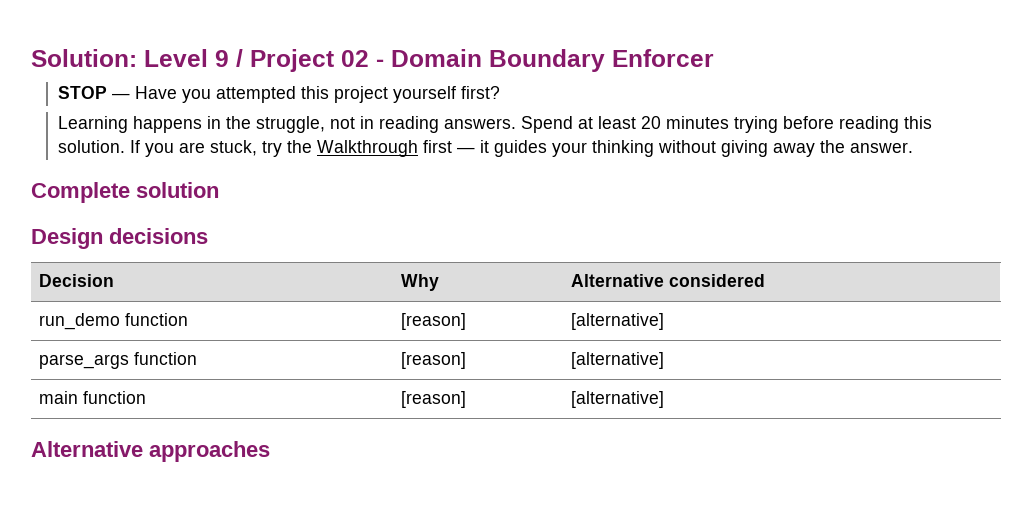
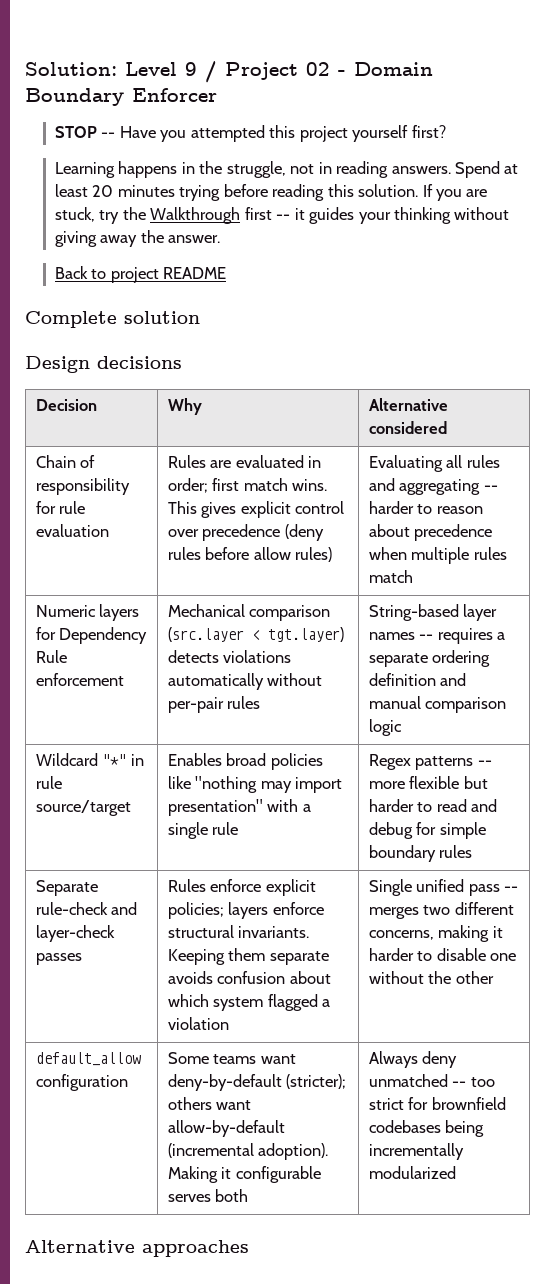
- STOP — Have you attempted this project yourself first?
+ STOP -- Have you attempted this project yourself first?
- If you are stuck, try the Walkthrough first — it guides your thinking without giving away the answer.
+ If you are stuck, try the Walkthrough first -- it guides your thinking without giving away the answer.
+ Back to project README
- run_demo function | [reason] | [alternative]
- parse_args function | [reason] | [alternative]
- main function | [reason] | [alternative]
+ Chain of responsibility for rule evaluation | Rules are evaluated in order; first match wins. This gives explicit control over precedence (deny rules before allow rules) | Evaluating all rules and aggregating -- harder to reason about precedence when multiple rules match
+ Numeric layers for Dependency Rule enforcement | Mechanical comparison (src.layer < tgt.layer) detects violations automatically without per-pair rules | String-based layer names -- requires a separate ordering definition and manual comparison logic
+ Wildcard "*" in rule source/target | Enables broad policies like "nothing may import presentation" with a single rule | Regex patterns -- more flexible but harder to read and debug for simple boundary rules
+ Separate rule-check and layer-check passes | Rules enforce explicit policies; layers enforce structural invariants. Keeping them separate avoids confusion about which system flagged a violation | Single unified pass -- merges two different concerns, making it harder to disable one without the other
+ default_allow configuration | Some teams want deny-by-default (stricter); others want allow-by-default (incremental adoption). Making it configurable serves both | Always deny unmatched -- too strict for brownfield codebases being incrementally modularized

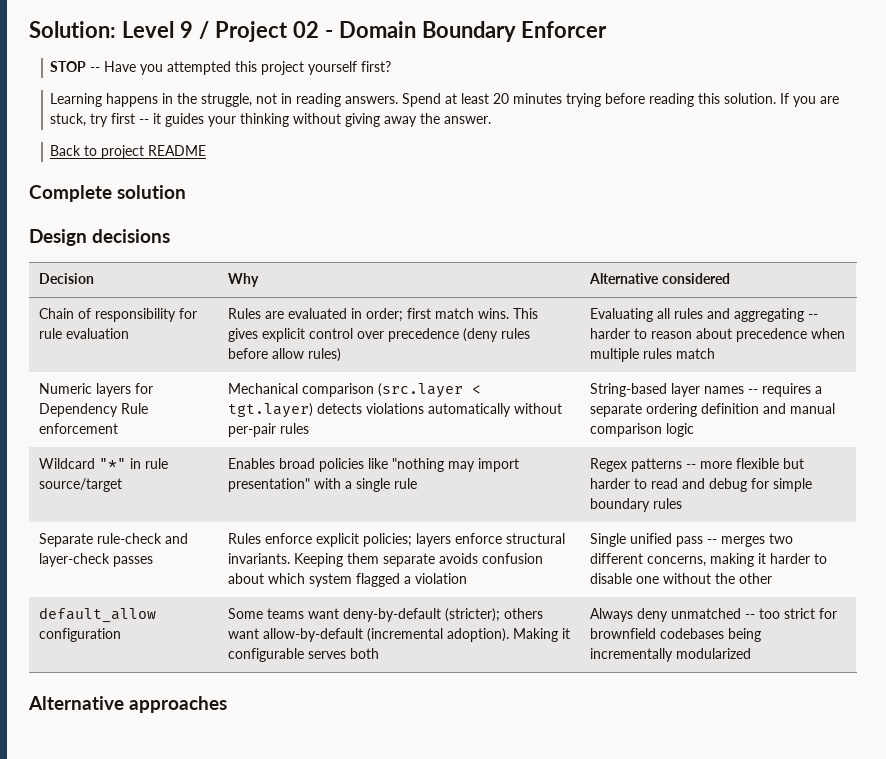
- If you are stuck, try the Walkthrough first -- it guides your thinking without giving away the answer.
+ If you are stuck, try first -- it guides your thinking without giving away the answer.

